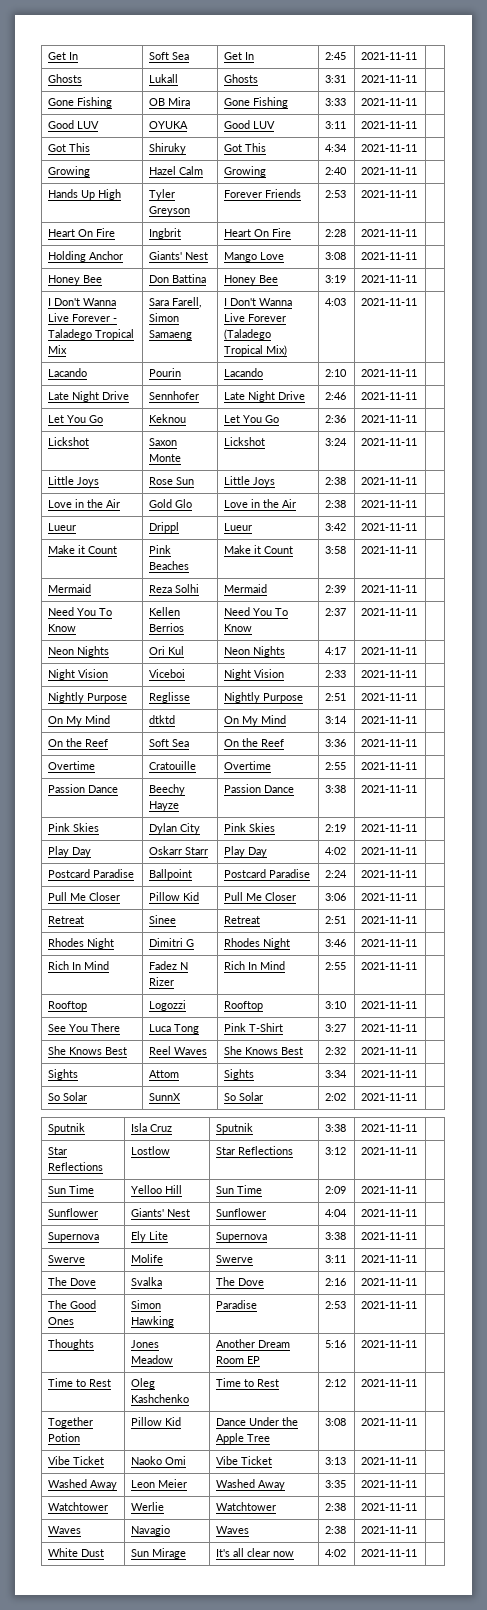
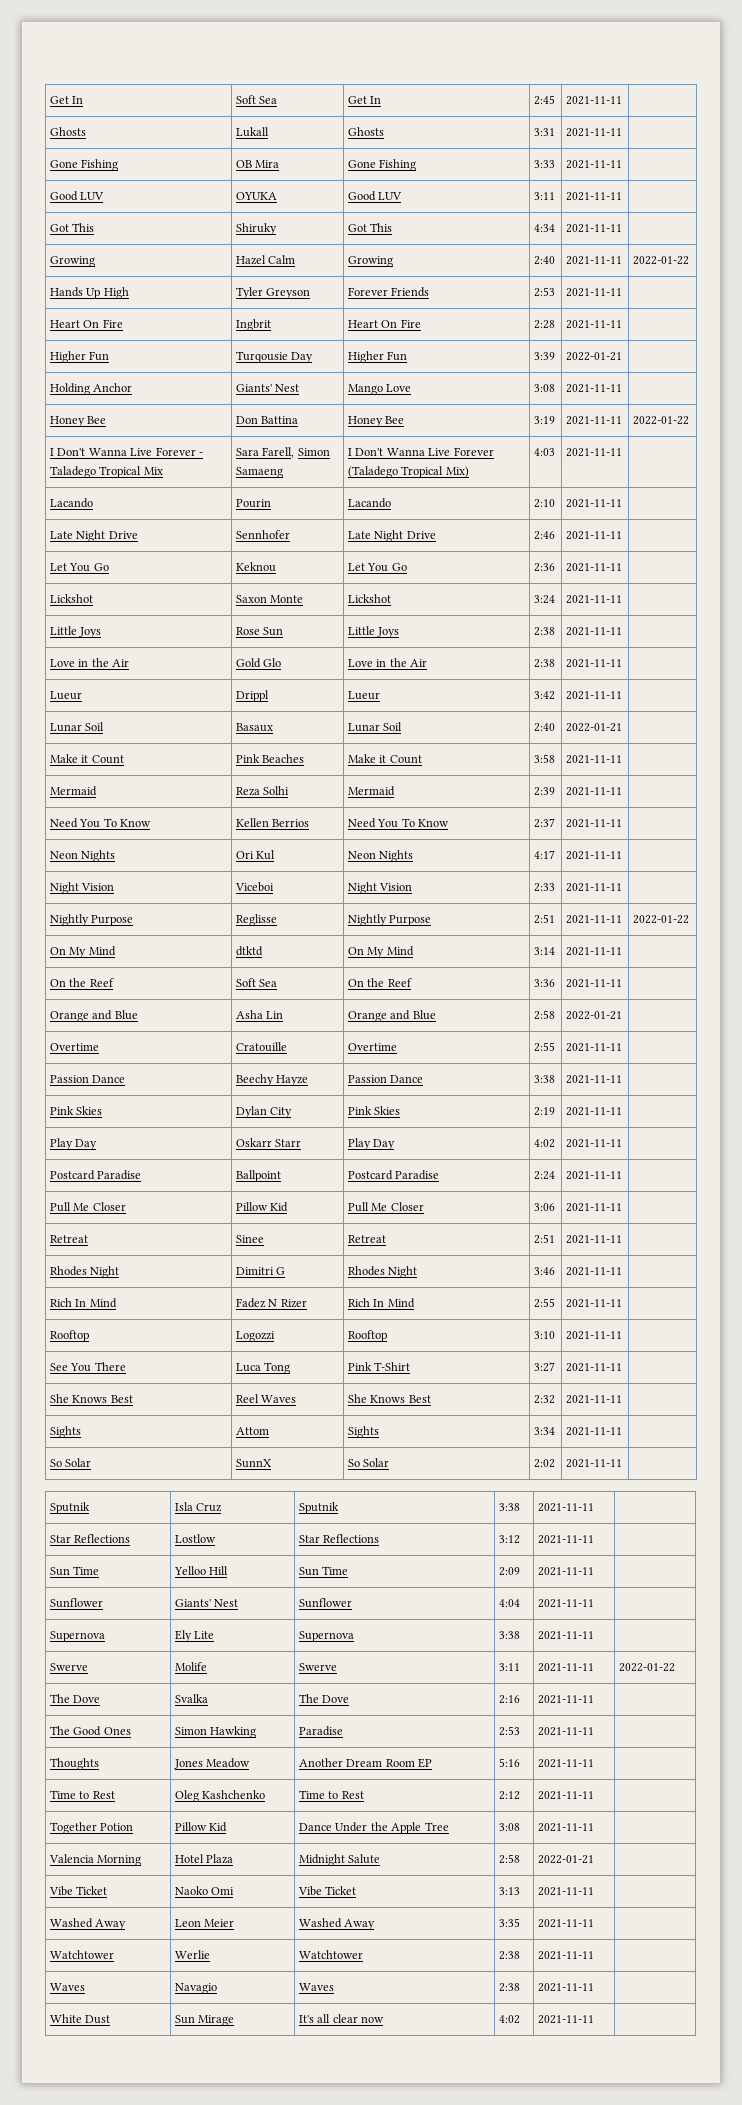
- Growing | Hazel Calm | Growing | 2:40 | 2021-11-11 |
+ Growing | Hazel Calm | Growing | 2:40 | 2021-11-11 | 2022-01-22
+ Higher Fun | Turqousie Day | Higher Fun | 3:39 | 2022-01-21 |
- Honey Bee | Don Battina | Honey Bee | 3:19 | 2021-11-11 |
+ Honey Bee | Don Battina | Honey Bee | 3:19 | 2021-11-11 | 2022-01-22
+ Lunar Soil | Basaux | Lunar Soil | 2:40 | 2022-01-21 |
- Nightly Purpose | Reglisse | Nightly Purpose | 2:51 | 2021-11-11 |
+ Nightly Purpose | Reglisse | Nightly Purpose | 2:51 | 2021-11-11 | 2022-01-22
+ Orange and Blue | Asha Lin | Orange and Blue | 2:58 | 2022-01-21 |
- Swerve | Molife | Swerve | 3:11 | 2021-11-11 |
+ Swerve | Molife | Swerve | 3:11 | 2021-11-11 | 2022-01-22
+ Valencia Morning | Hotel Plaza | Midnight Salute | 2:58 | 2022-01-21 |

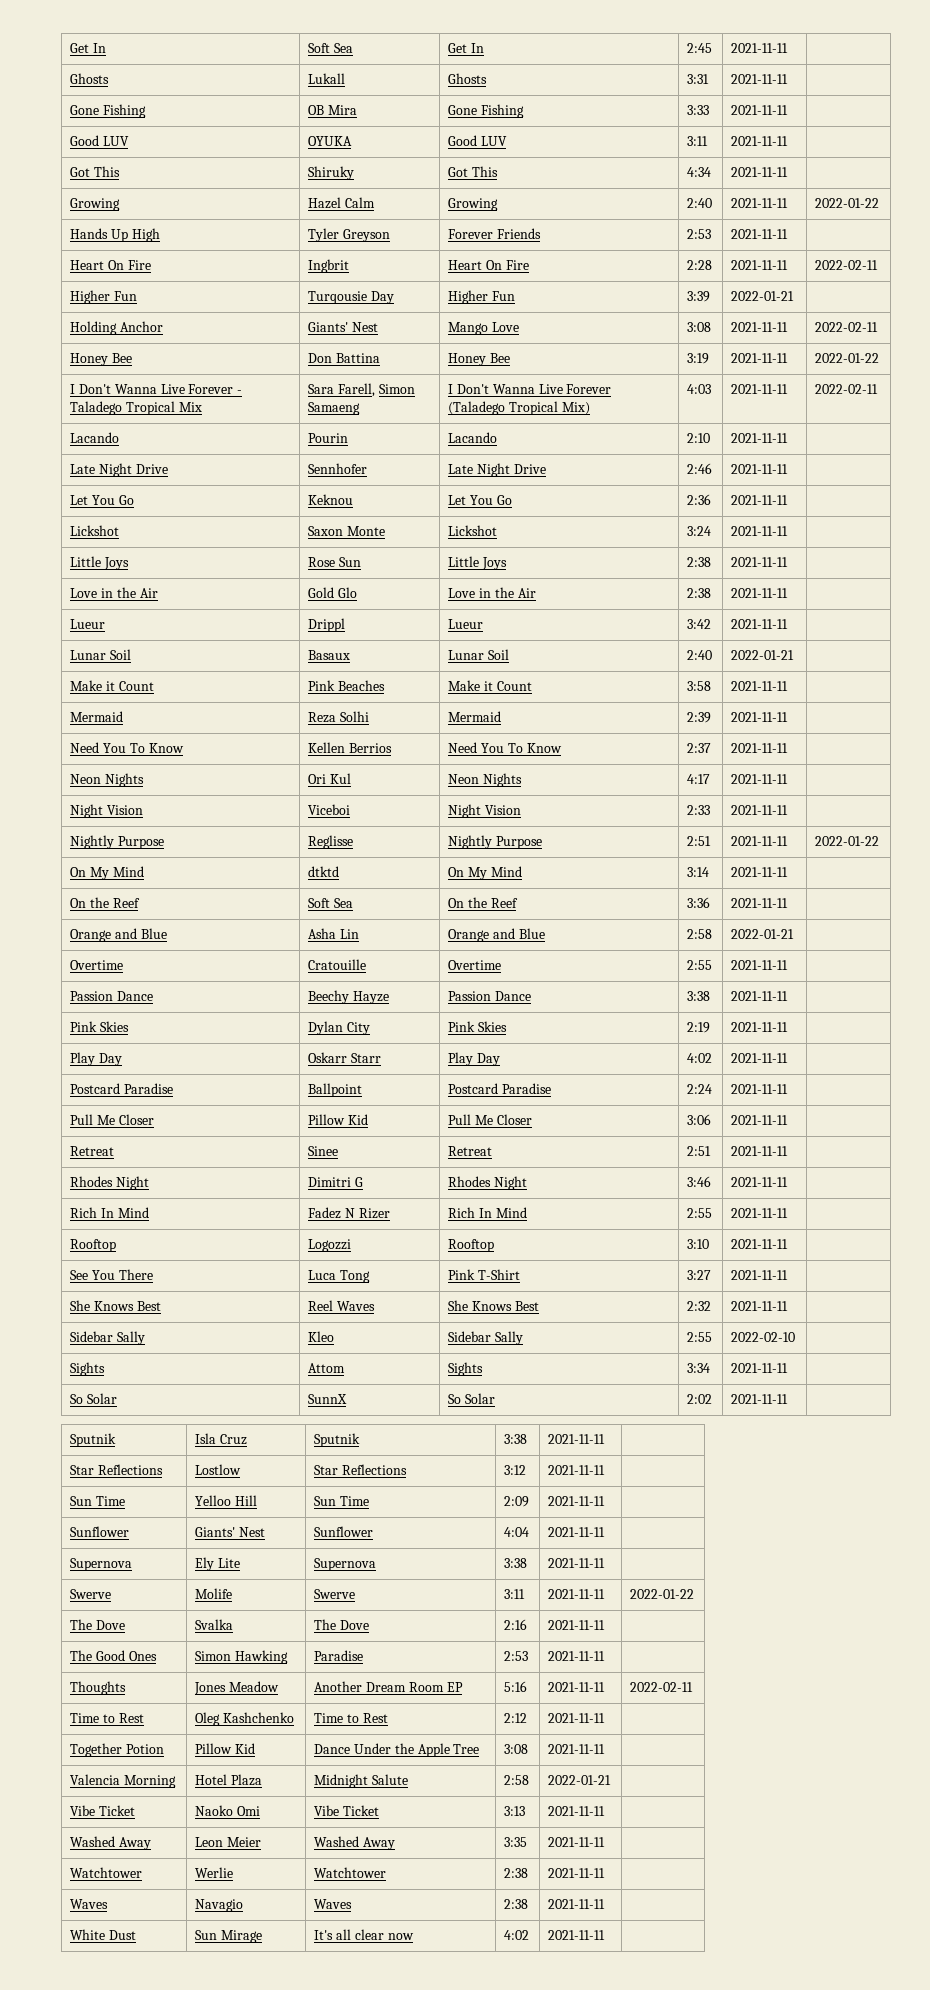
- Heart On Fire | Ingbrit | Heart On Fire | 2:28 | 2021-11-11 |
+ Heart On Fire | Ingbrit | Heart On Fire | 2:28 | 2021-11-11 | 2022-02-11
- Holding Anchor | Giants' Nest | Mango Love | 3:08 | 2021-11-11 |
+ Holding Anchor | Giants' Nest | Mango Love | 3:08 | 2021-11-11 | 2022-02-11
- I Don't Wanna Live Forever - Taladego Tropical Mix | Sara Farell, Simon Samaeng | I Don't Wanna Live Forever (Taladego Tropical Mix) | 4:03 | 2021-11-11 |
+ I Don't Wanna Live Forever - Taladego Tropical Mix | Sara Farell, Simon Samaeng | I Don't Wanna Live Forever (Taladego Tropical Mix) | 4:03 | 2021-11-11 | 2022-02-11
+ Sidebar Sally | Kleo | Sidebar Sally | 2:55 | 2022-02-10 |
- Thoughts | Jones Meadow | Another Dream Room EP | 5:16 | 2021-11-11 |
+ Thoughts | Jones Meadow | Another Dream Room EP | 5:16 | 2021-11-11 | 2022-02-11

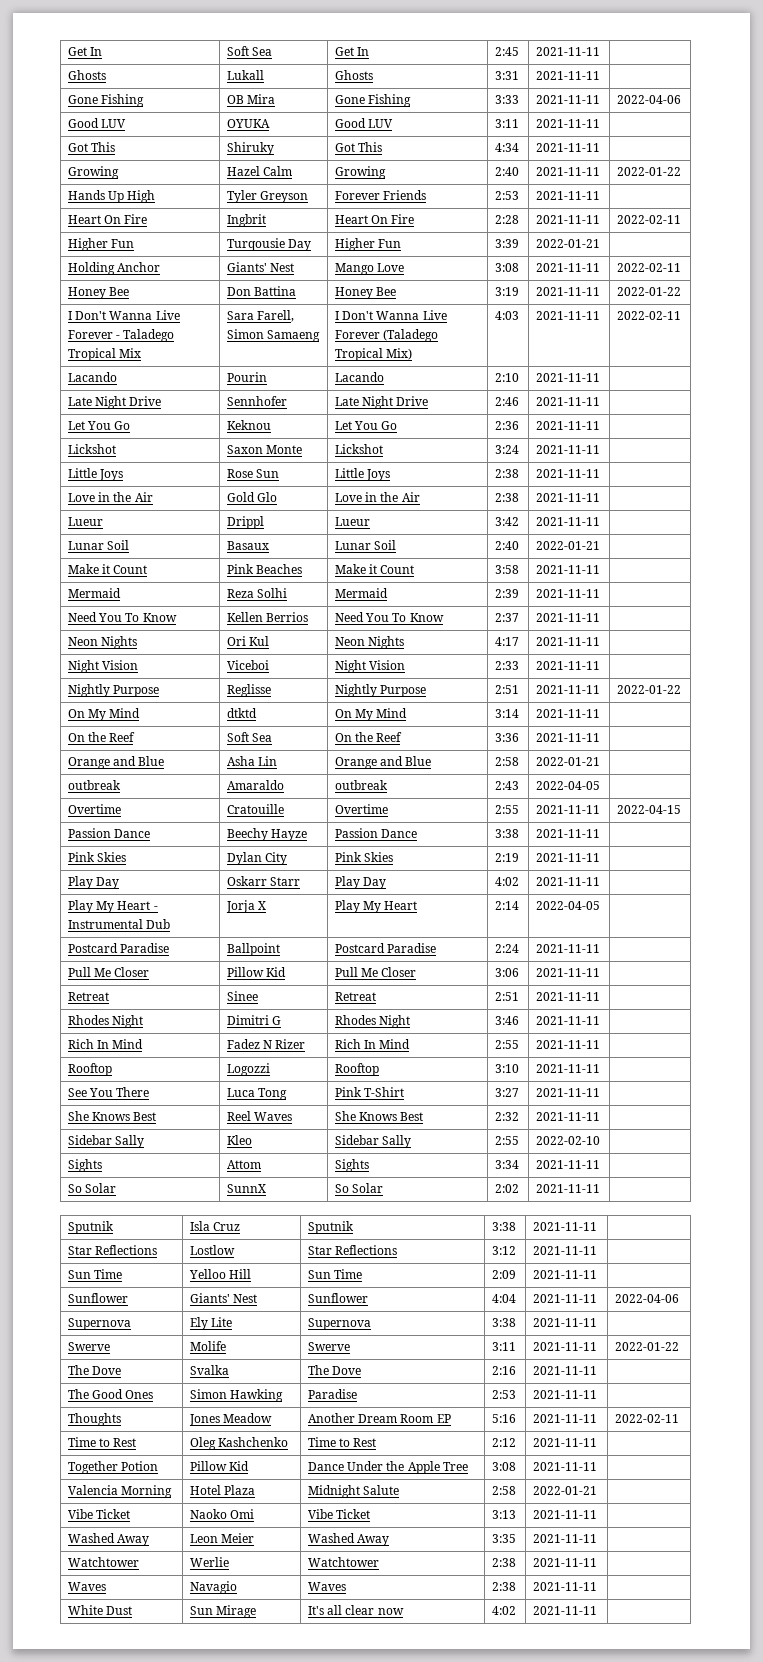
- Gone Fishing | OB Mira | Gone Fishing | 3:33 | 2021-11-11 |
+ Gone Fishing | OB Mira | Gone Fishing | 3:33 | 2021-11-11 | 2022-04-06
+ outbreak | Amaraldo | outbreak | 2:43 | 2022-04-05 |
- Overtime | Cratouille | Overtime | 2:55 | 2021-11-11 |
+ Overtime | Cratouille | Overtime | 2:55 | 2021-11-11 | 2022-04-15
+ Play My Heart - Instrumental Dub | Jorja X | Play My Heart | 2:14 | 2022-04-05 |
- Sunflower | Giants' Nest | Sunflower | 4:04 | 2021-11-11 |
+ Sunflower | Giants' Nest | Sunflower | 4:04 | 2021-11-11 | 2022-04-06

